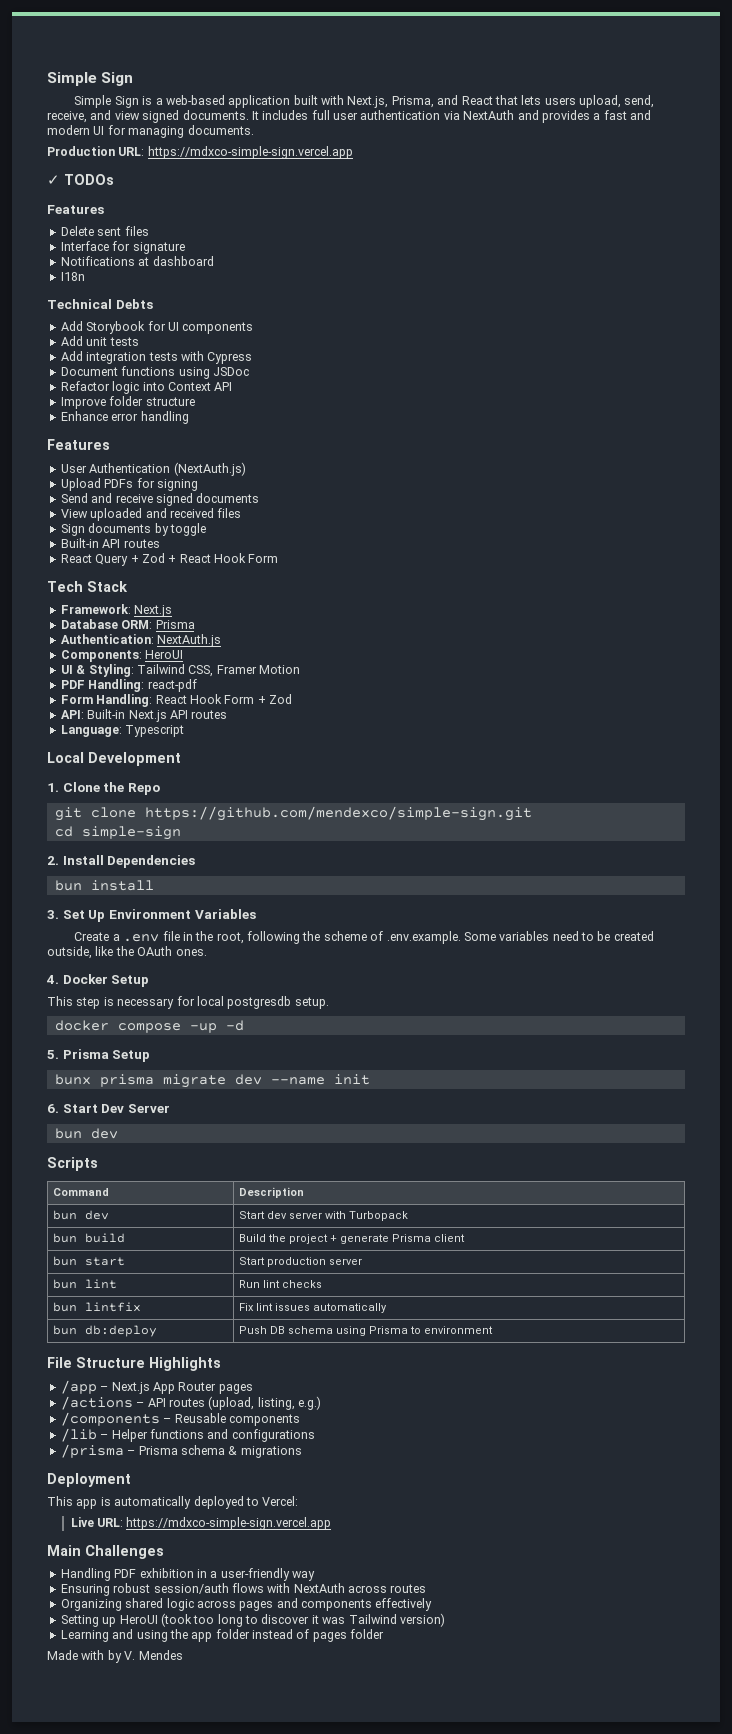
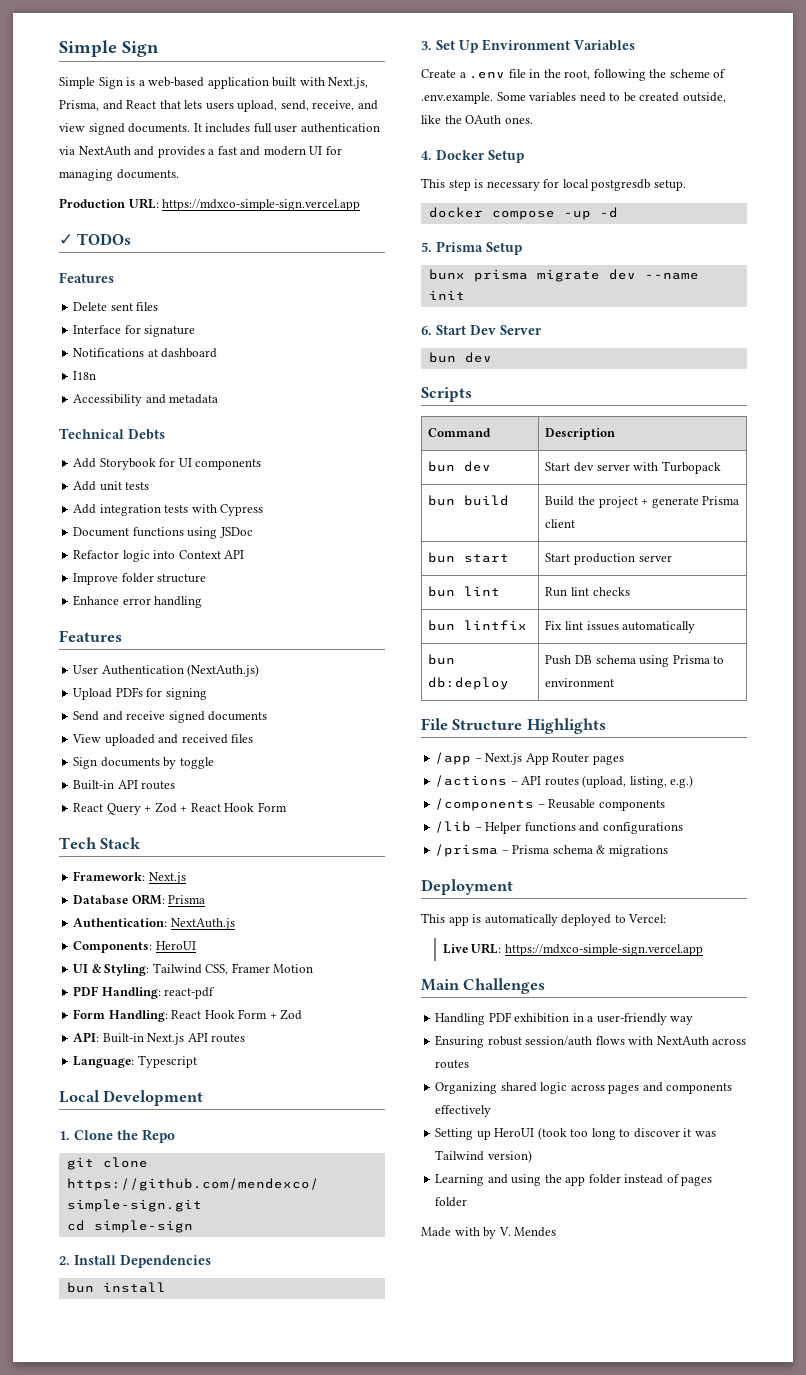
+ Accessibility and metadata

